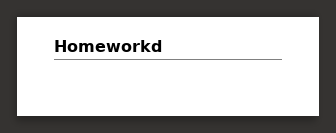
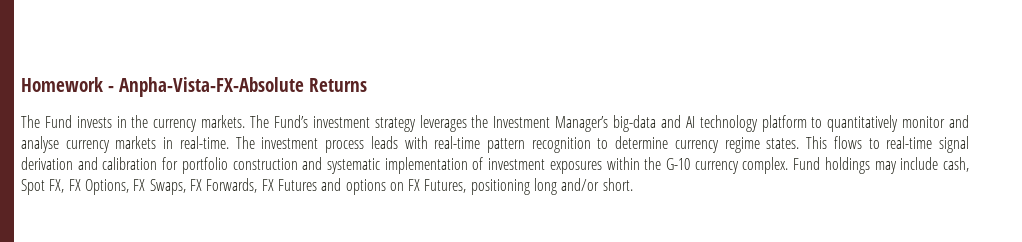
- Homeworkd
+ Homework - Anpha-Vista-FX-Absolute Returns
+ The Fund invests in the currency markets. The Fund’s investment strategy leverages the Investment Manager’s big-data and AI technology platform to quantitatively monitor and analyse currency markets in real-time. The investment process leads with real-time pattern recognition to determine currency regime states. This flows to real-time signal derivation and calibration for portfolio construction and systematic implementation of investment exposures within the G-10 currency complex. Fund holdings may include cash, Spot FX, FX Options, FX Swaps, FX Forwards, FX Futures and options on FX Futures, positioning long and/or short.

